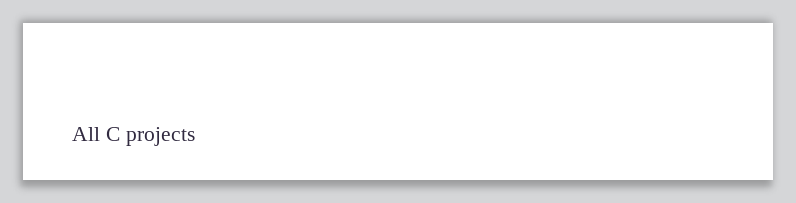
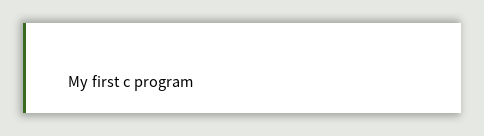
- All C projects
+ My first c program

